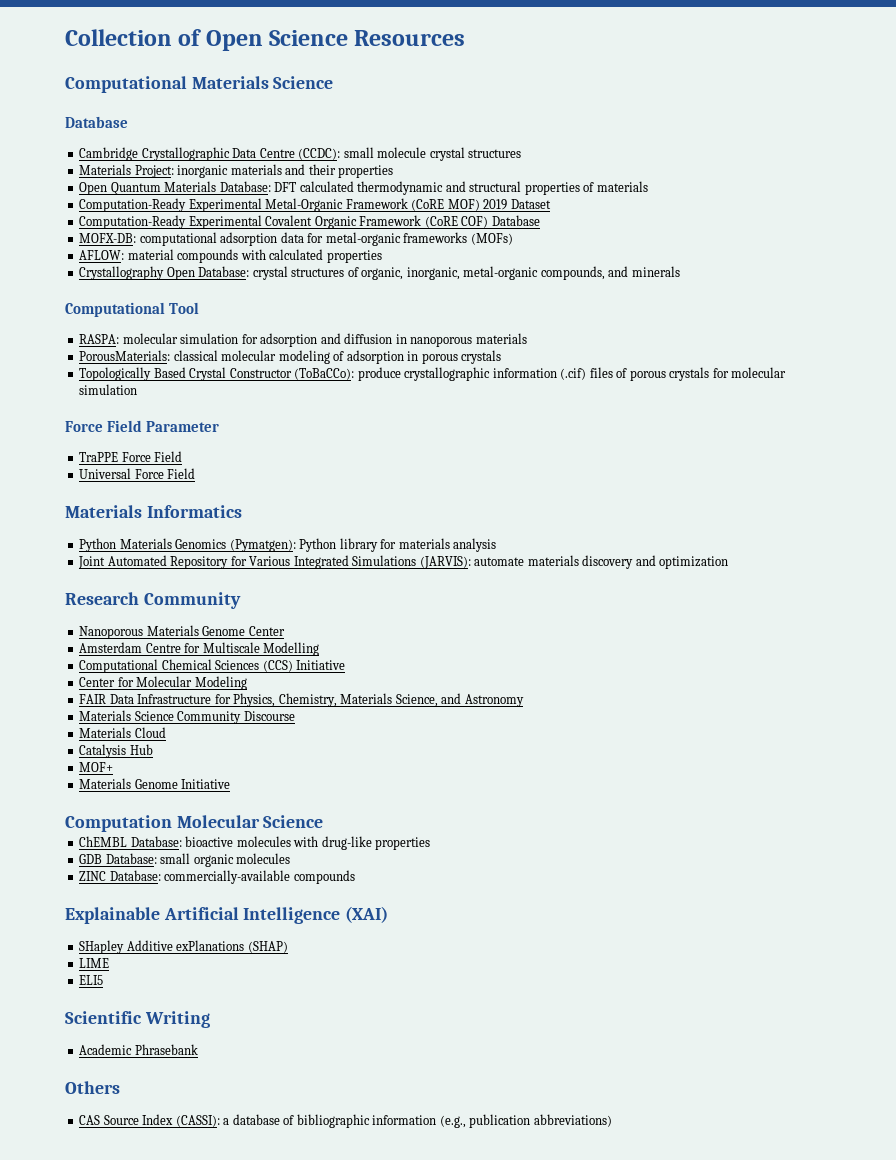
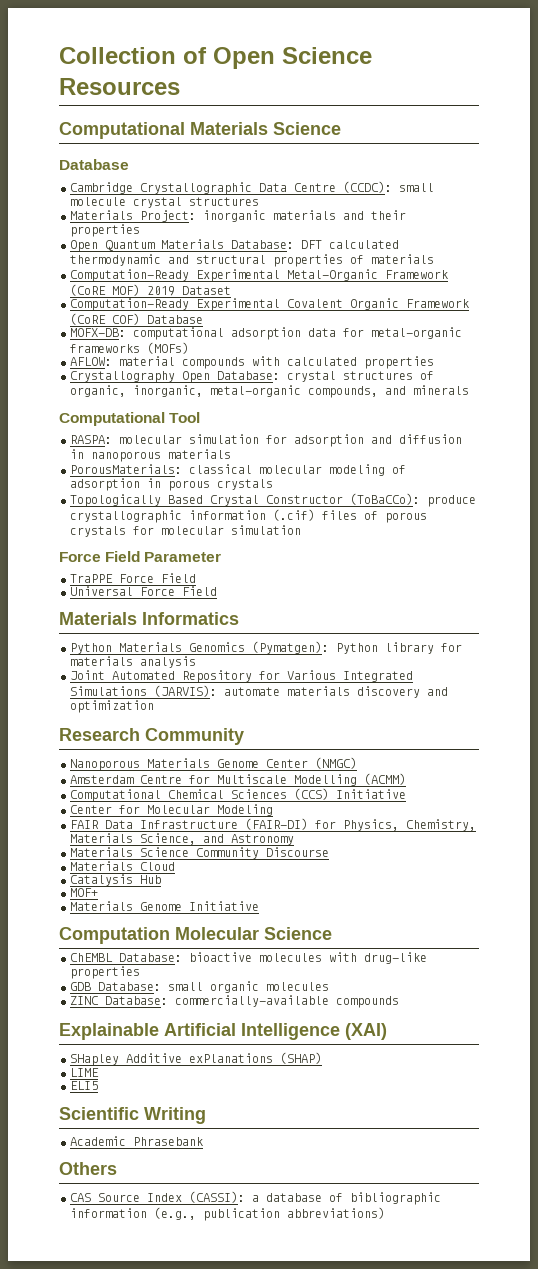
- Nanoporous Materials Genome Center
+ Nanoporous Materials Genome Center (NMGC)
- Amsterdam Centre for Multiscale Modelling
+ Amsterdam Centre for Multiscale Modelling (ACMM)
- FAIR Data Infrastructure for Physics, Chemistry, Materials Science, and Astronomy
+ FAIR Data Infrastructure (FAIR-DI) for Physics, Chemistry, Materials Science, and Astronomy

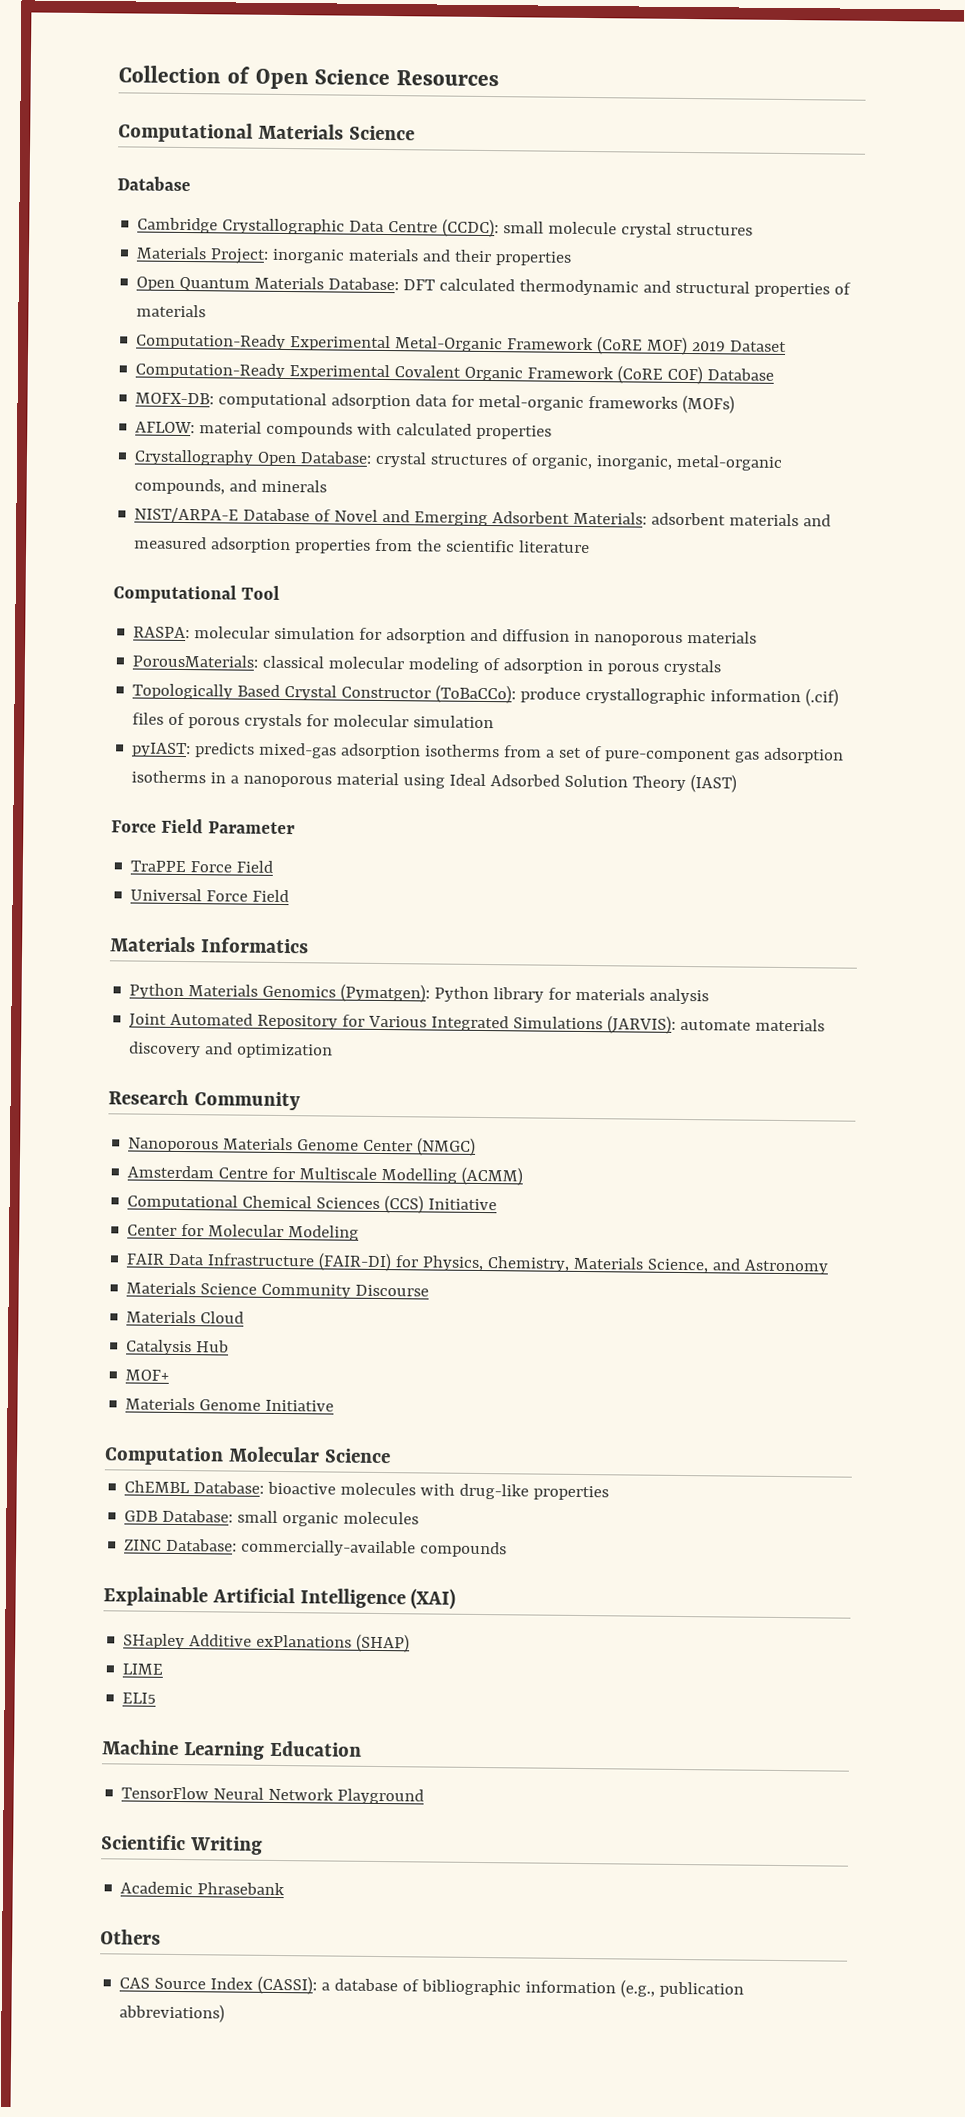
+ NIST/ARPA-E Database of Novel and Emerging Adsorbent Materials: adsorbent materials and measured adsorption properties from the scientific literature
+ pyIAST: predicts mixed-gas adsorption isotherms from a set of pure-component gas adsorption isotherms in a nanoporous material using Ideal Adsorbed Solution Theory (IAST)
+ Machine Learning Education
+ TensorFlow Neural Network Playground

